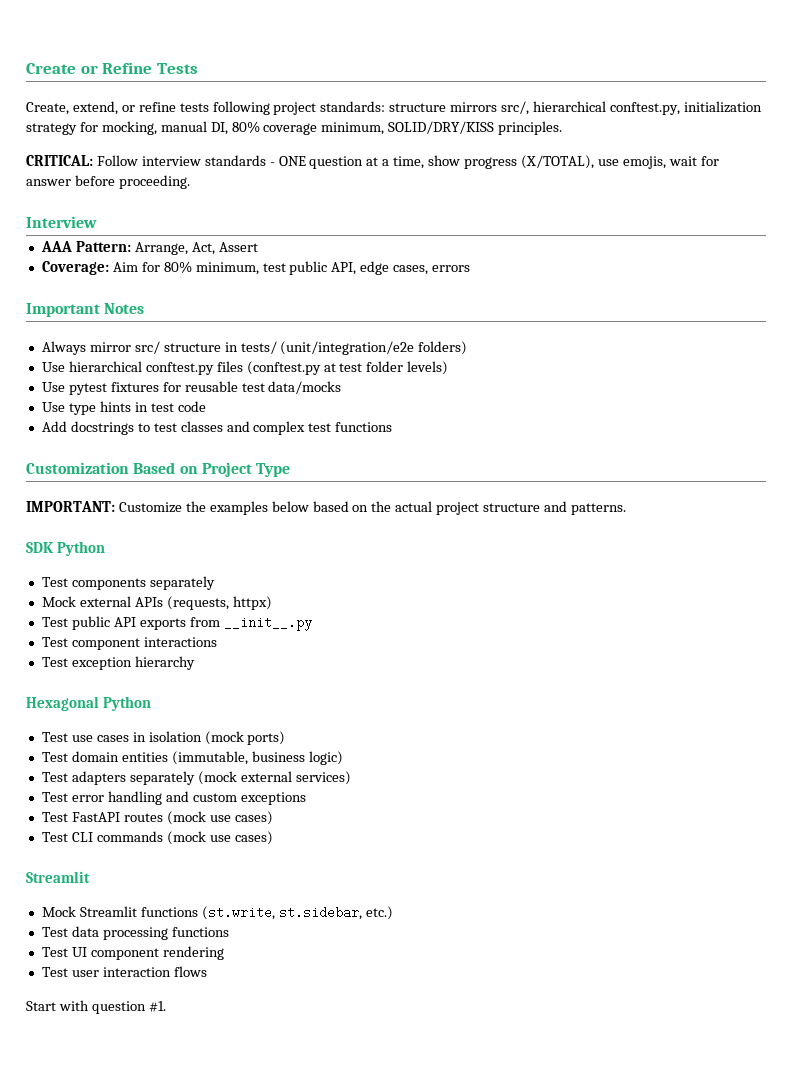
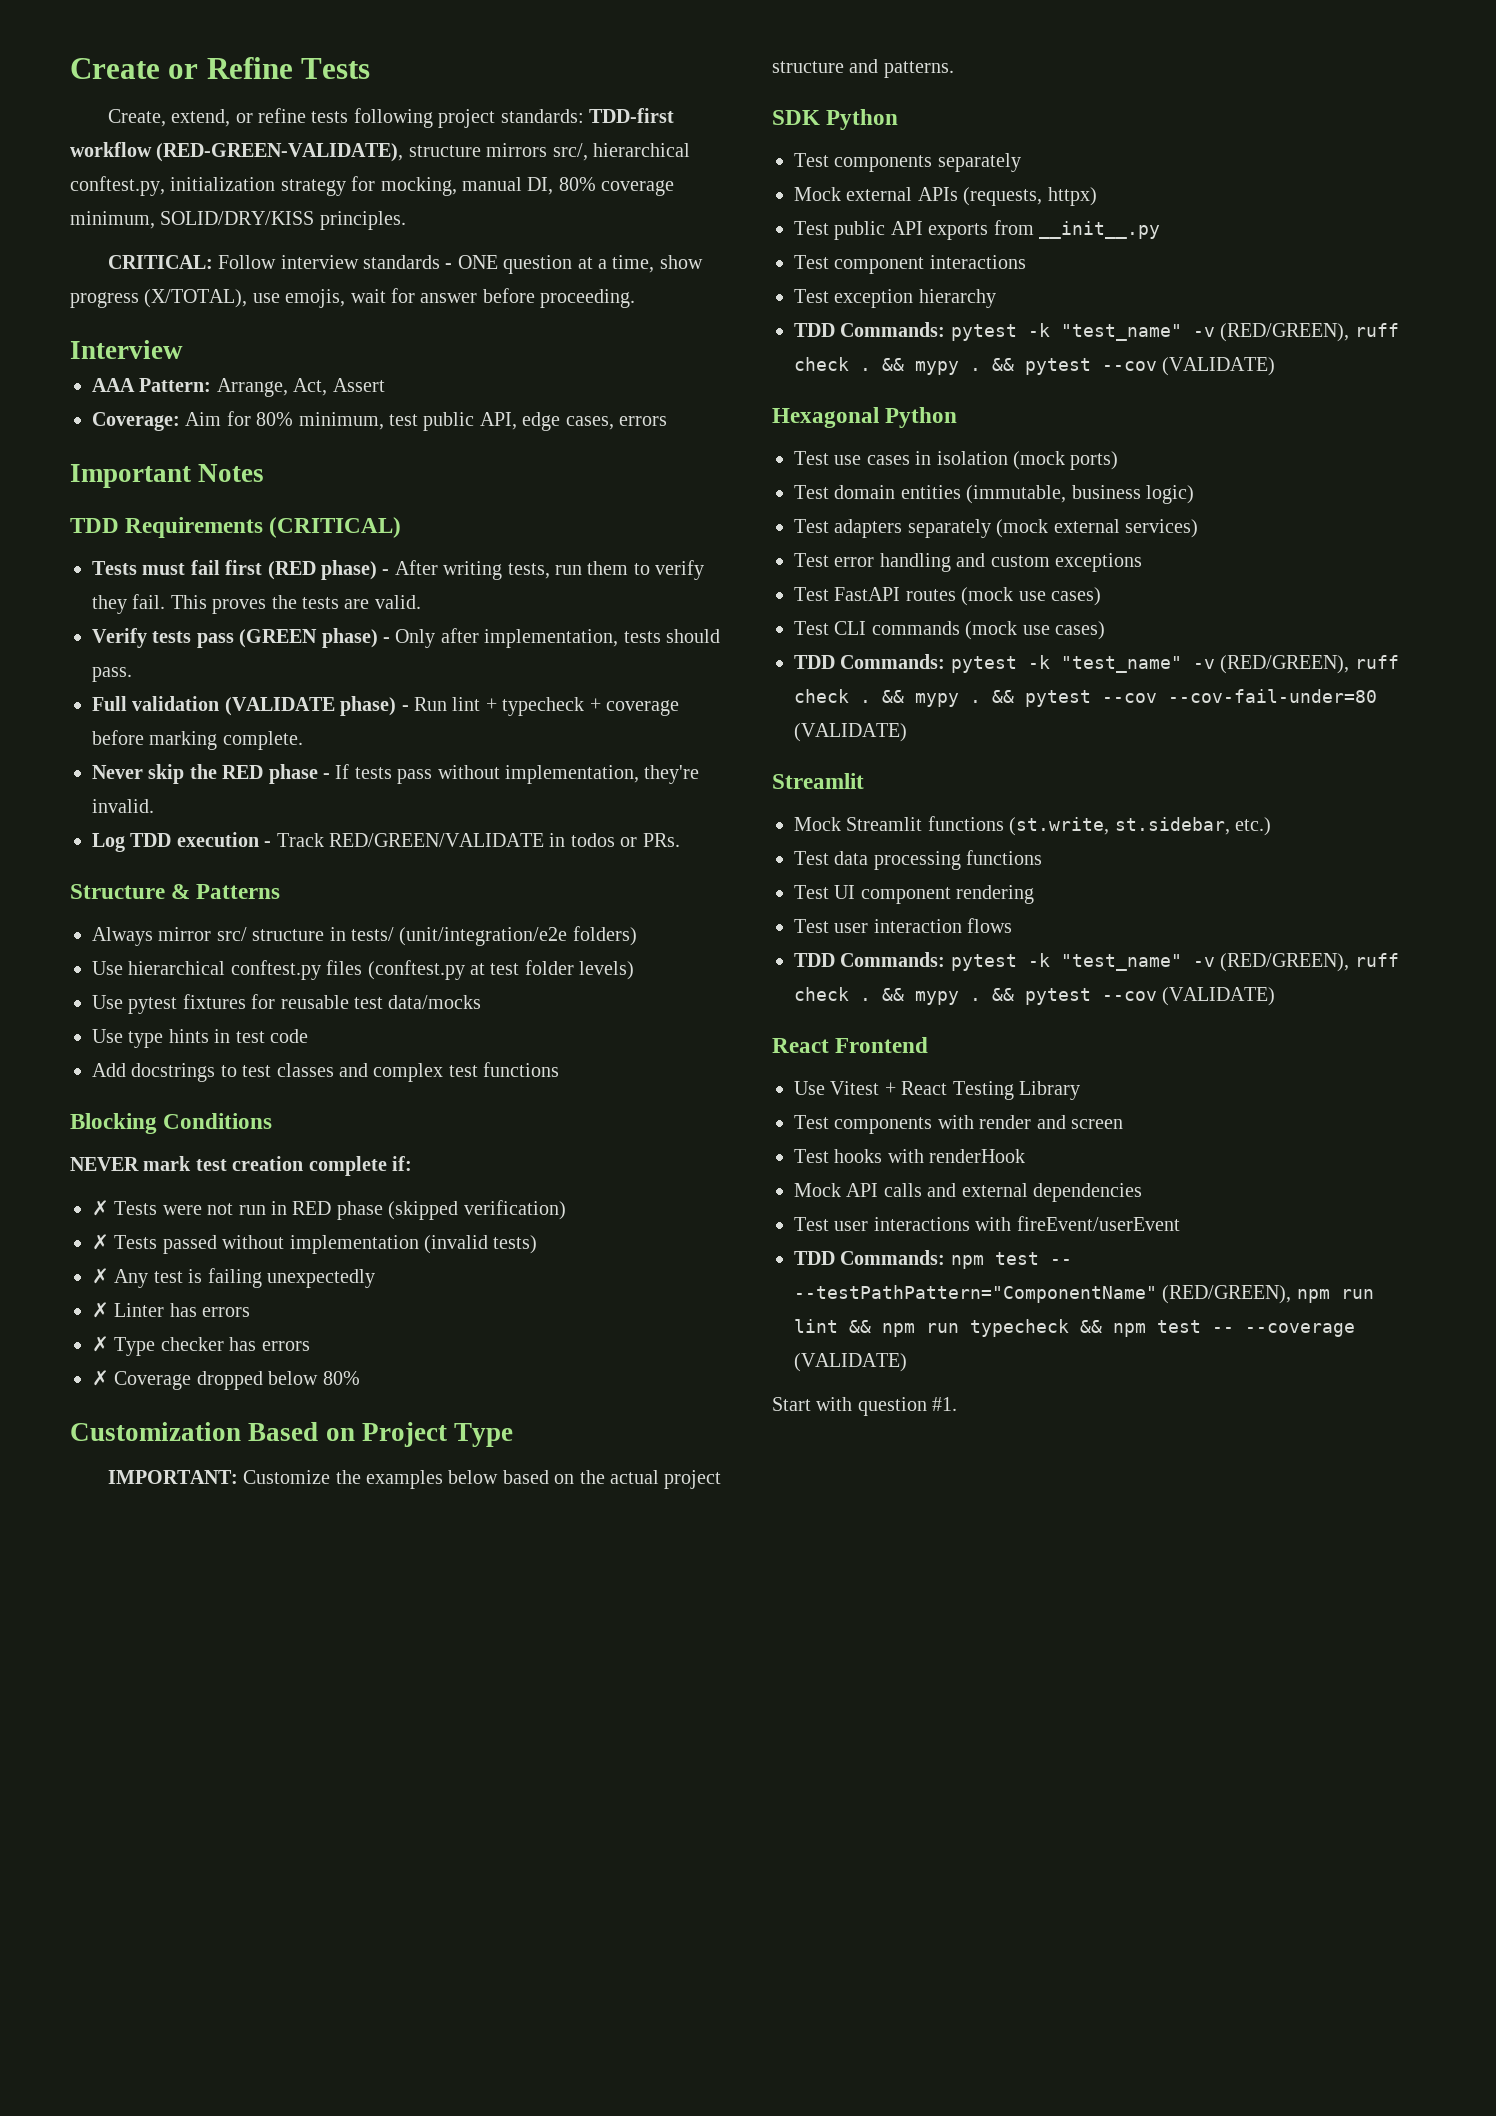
- Create, extend, or refine tests following project standards: structure mirrors src/, hierarchical conftest.py, initialization strategy for mocking, manual DI, 80% coverage minimum, SOLID/DRY/KISS principles.
+ Create, extend, or refine tests following project standards: TDD-first workflow (RED-GREEN-VALIDATE), structure mirrors src/, hierarchical conftest.py, initialization strategy for mocking, manual DI, 80% coverage minimum, SOLID/DRY/KISS principles.
+ TDD Requirements (CRITICAL)
+ Tests must fail first (RED phase) - After writing tests, run them to verify they fail. This proves the tests are valid.
+ Verify tests pass (GREEN phase) - Only after implementation, tests should pass.
+ Full validation (VALIDATE phase) - Run lint + typecheck + coverage before marking complete.
+ Never skip the RED phase - If tests pass without implementation, they're invalid.
+ Log TDD execution - Track RED/GREEN/VALIDATE in todos or PRs.
+ Structure & Patterns
+ Blocking Conditions
+ NEVER mark test creation complete if:
+ ✗ Tests were not run in RED phase (skipped verification)
+ ✗ Tests passed without implementation (invalid tests)
+ ✗ Any test is failing unexpectedly
+ ✗ Linter has errors
+ ✗ Type checker has errors
+ ✗ Coverage dropped below 80%
  Test exception hierarchy
+ TDD Commands: pytest -k "test_name" -v (RED/GREEN), ruff check . && mypy . && pytest --cov (VALIDATE)
+ TDD Commands: pytest -k "test_name" -v (RED/GREEN), ruff check . && mypy . && pytest --cov --cov-fail-under=80 (VALIDATE)
  Test user interaction flows
+ TDD Commands: pytest -k "test_name" -v (RED/GREEN), ruff check . && mypy . && pytest --cov (VALIDATE)
+ React Frontend
+ Use Vitest + React Testing Library
+ Test components with render and screen
+ Test hooks with renderHook
+ Mock API calls and external dependencies
+ Test user interactions with fireEvent/userEvent
+ TDD Commands: npm test -- --testPathPattern="ComponentName" (RED/GREEN), npm run lint && npm run typecheck && npm test -- --coverage (VALIDATE)

